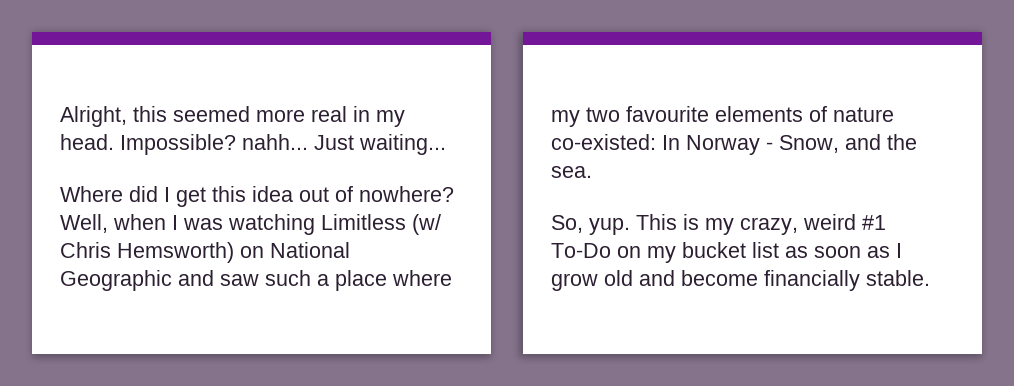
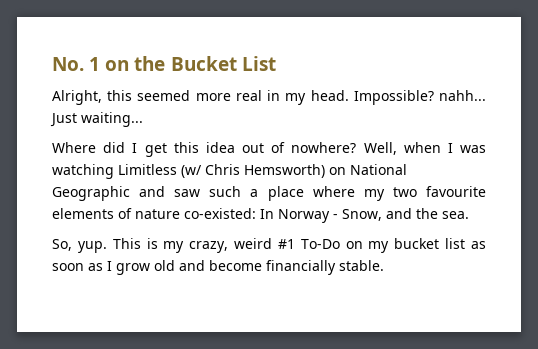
+ No. 1 on the Bucket List

